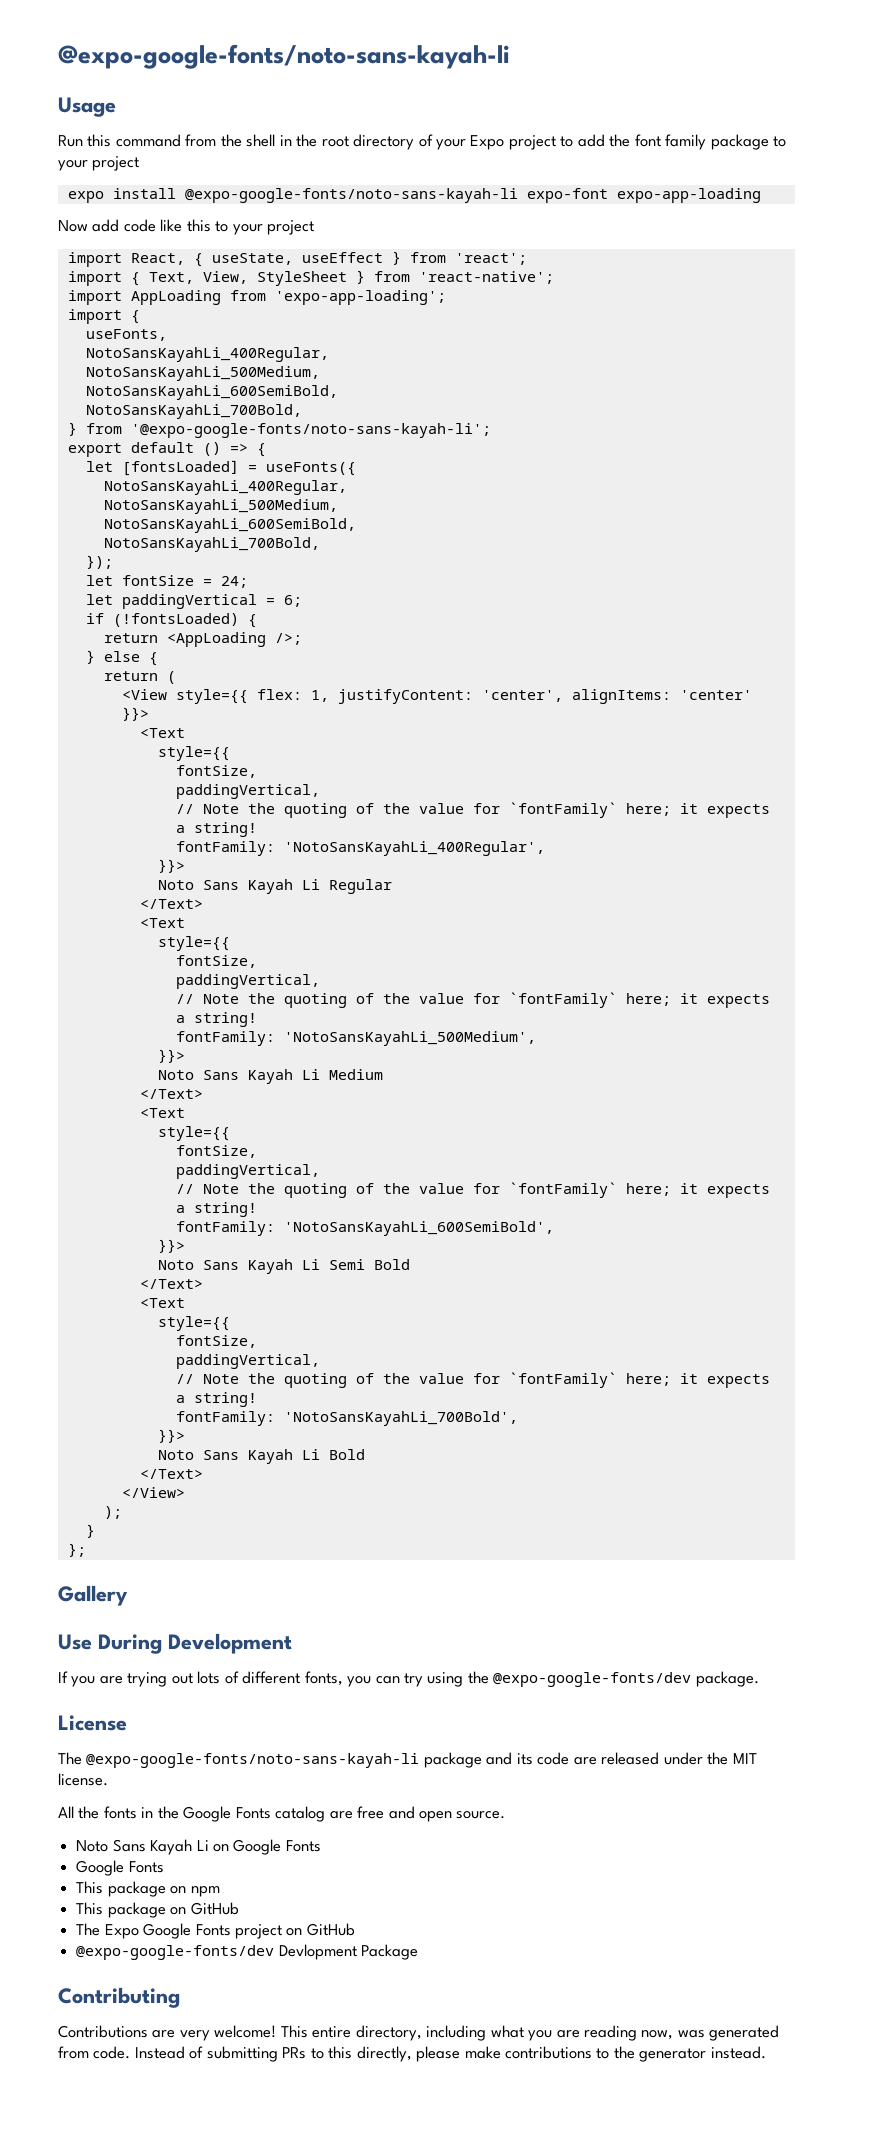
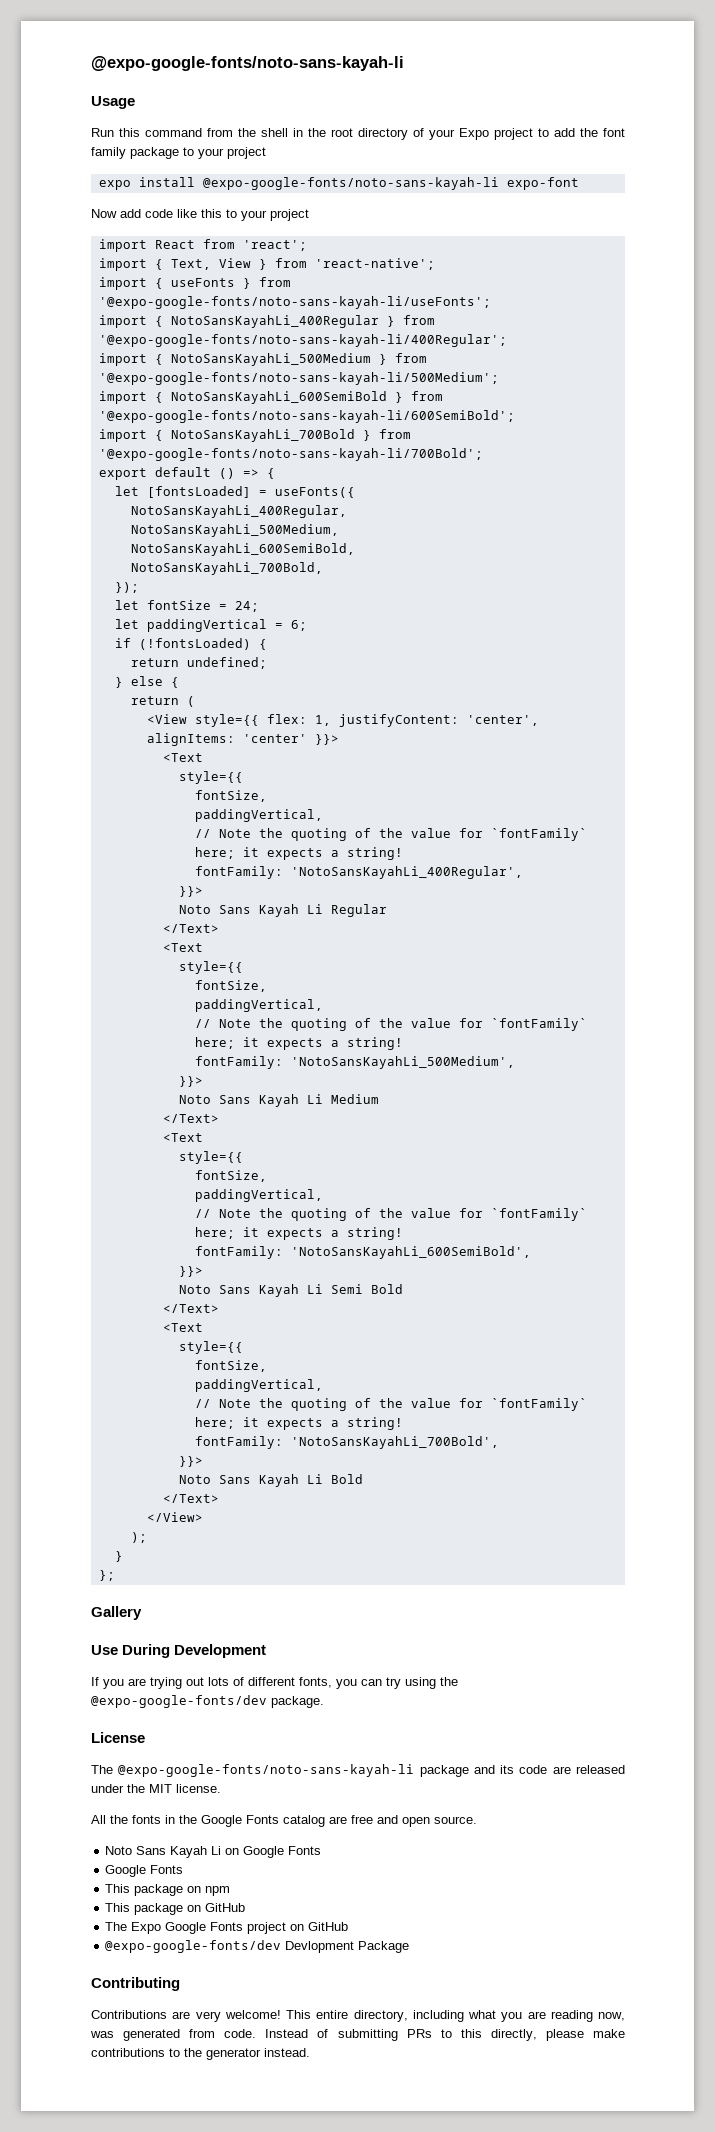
- expo install @expo-google-fonts/noto-sans-kayah-li expo-font expo-app-loading
+ expo install @expo-google-fonts/noto-sans-kayah-li expo-font
- import React, { useState, useEffect } from 'react';
+ import React from 'react';
- import { Text, View, StyleSheet } from 'react-native';
+ import { Text, View } from 'react-native';
- import AppLoading from 'expo-app-loading';
- import {
- useFonts,
- NotoSansKayahLi_400Regular,
- NotoSansKayahLi_500Medium,
- NotoSansKayahLi_600SemiBold,
- NotoSansKayahLi_700Bold,
- } from '@expo-google-fonts/noto-sans-kayah-li';
+ import { useFonts } from '@expo-google-fonts/noto-sans-kayah-li/useFonts';
+ import { NotoSansKayahLi_400Regular } from '@expo-google-fonts/noto-sans-kayah-li/400Regular';
+ import { NotoSansKayahLi_500Medium } from '@expo-google-fonts/noto-sans-kayah-li/500Medium';
+ import { NotoSansKayahLi_600SemiBold } from '@expo-google-fonts/noto-sans-kayah-li/600SemiBold';
+ import { NotoSansKayahLi_700Bold } from '@expo-google-fonts/noto-sans-kayah-li/700Bold';
- return <AppLoading />;
+ return undefined;

